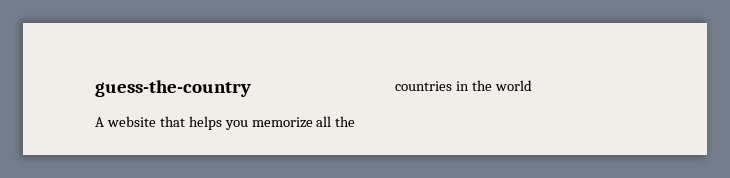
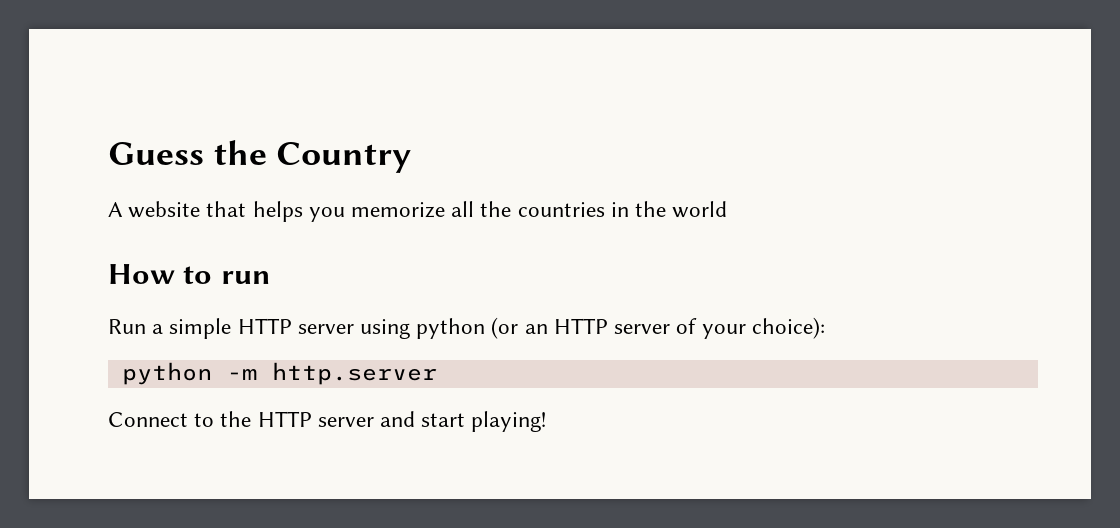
- guess-the-country
+ Guess the Country
+ How to run
+ Run a simple HTTP server using python (or an HTTP server of your choice):
+ python -m http.server
+ Connect to the HTTP server and start playing!

